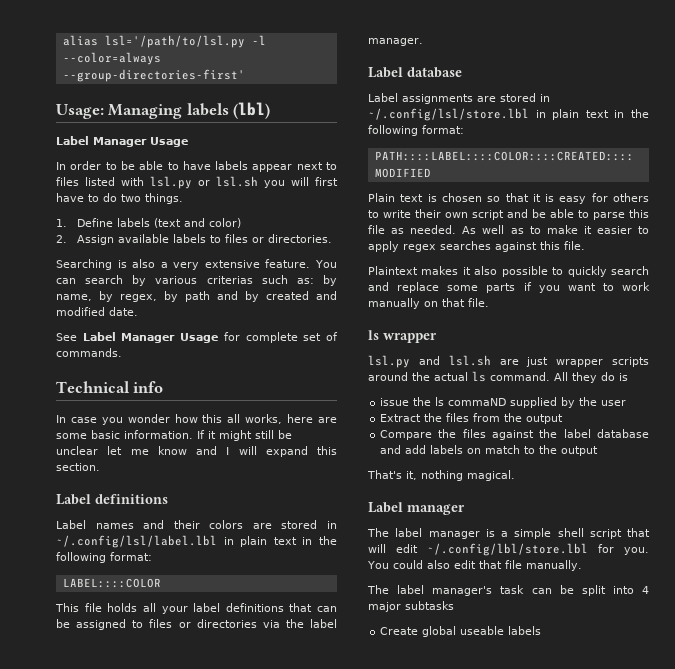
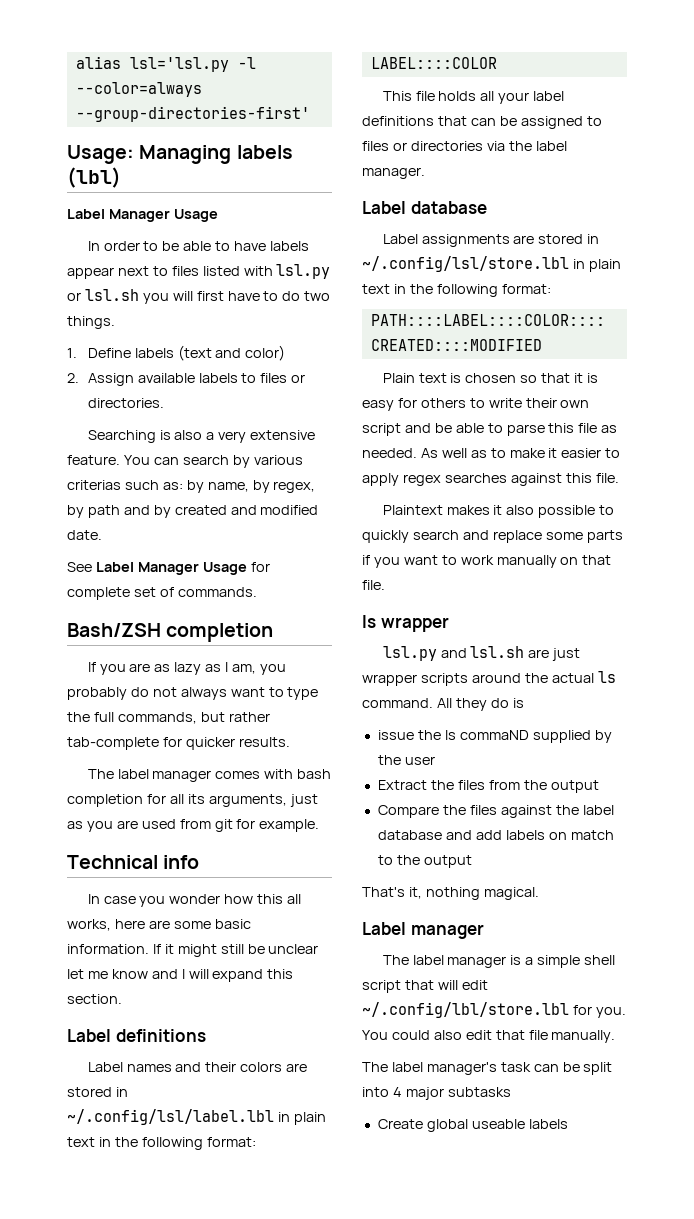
- alias lsl='/path/to/lsl.py -l --color=always --group-directories-first'
+ alias lsl='lsl.py -l --color=always --group-directories-first'
+ Bash/ZSH completion
+ If you are as lazy as I am, you probably do not always want to type the full commands, but rather tab-complete for quicker results.
+ The label manager comes with bash completion for all its arguments, just as you are used from git for example.

